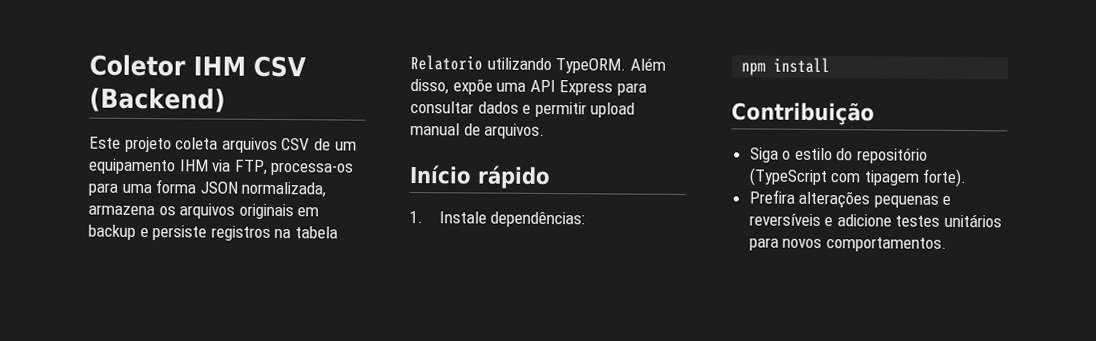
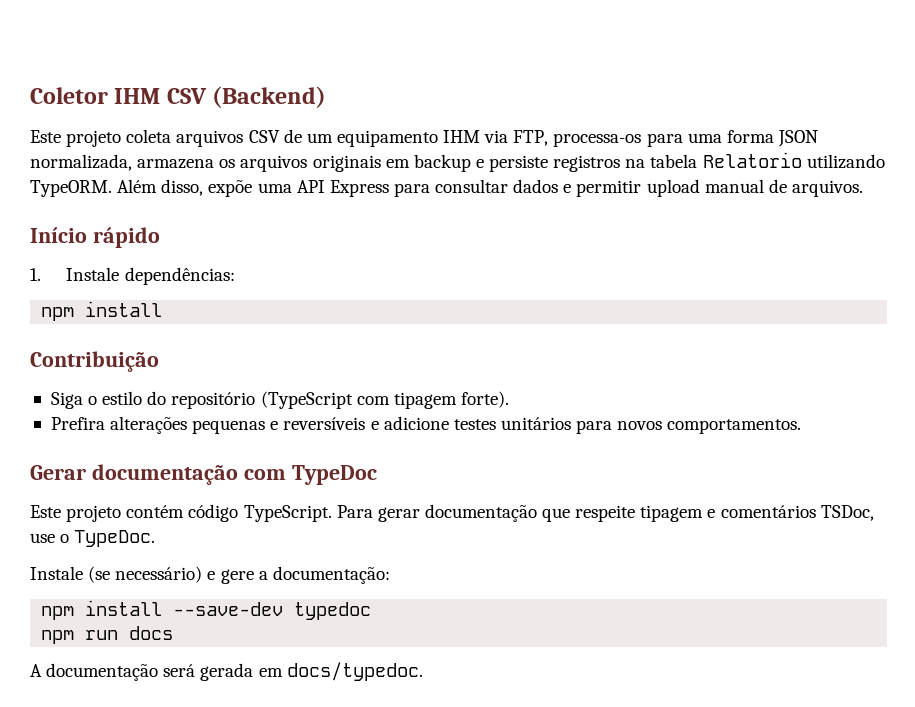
+ Gerar documentação com TypeDoc
+ Este projeto contém código TypeScript. Para gerar documentação que respeite tipagem e comentários TSDoc, use o TypeDoc.
+ Instale (se necessário) e gere a documentação:
+ npm install --save-dev typedoc
+ npm run docs
+ A documentação será gerada em docs/typedoc.

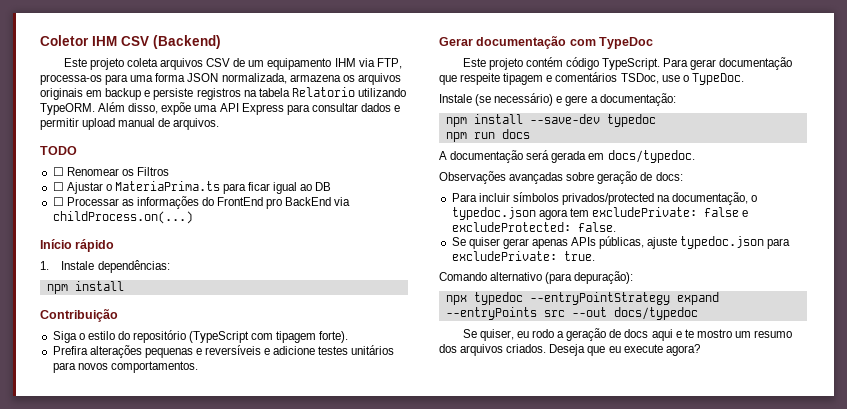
+ TODO
+ ☐ Renomear os Filtros
+ ☐ Ajustar o MateriaPrima.ts para ficar igual ao DB
+ ☐ Processar as informações do FrontEnd pro BackEnd via childProcess.on(...)
+ Observações avançadas sobre geração de docs:
+ Para incluir símbolos privados/protected na documentação, o typedoc.json agora tem excludePrivate: false e excludeProtected: false.
+ Se quiser gerar apenas APIs públicas, ajuste typedoc.json para excludePrivate: true.
+ Comando alternativo (para depuração):
+ npx typedoc --entryPointStrategy expand --entryPoints src --out docs/typedoc
+ Se quiser, eu rodo a geração de docs aqui e te mostro um resumo dos arquivos criados. Deseja que eu execute agora?

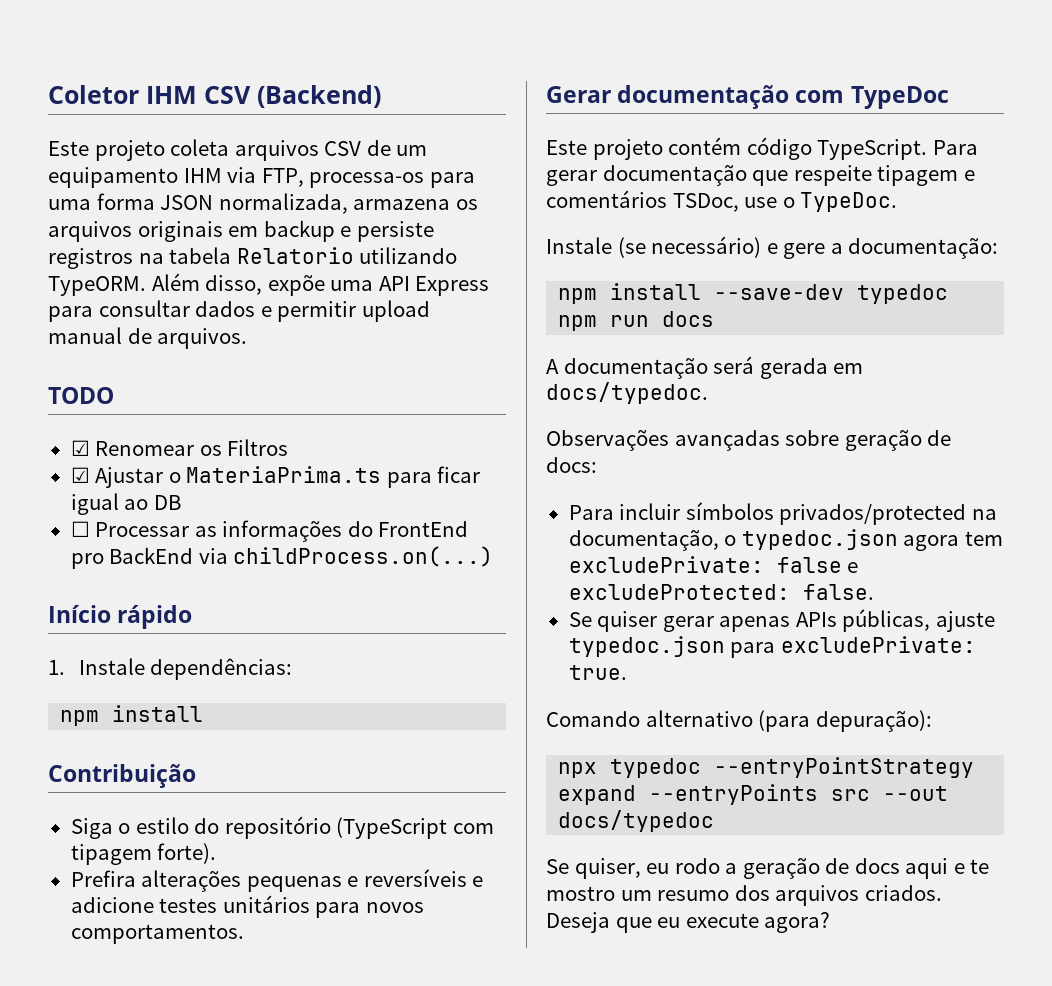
- ☐ Renomear os Filtros
+ ☑ Renomear os Filtros
- ☐ Ajustar o MateriaPrima.ts para ficar igual ao DB
+ ☑ Ajustar o MateriaPrima.ts para ficar igual ao DB

